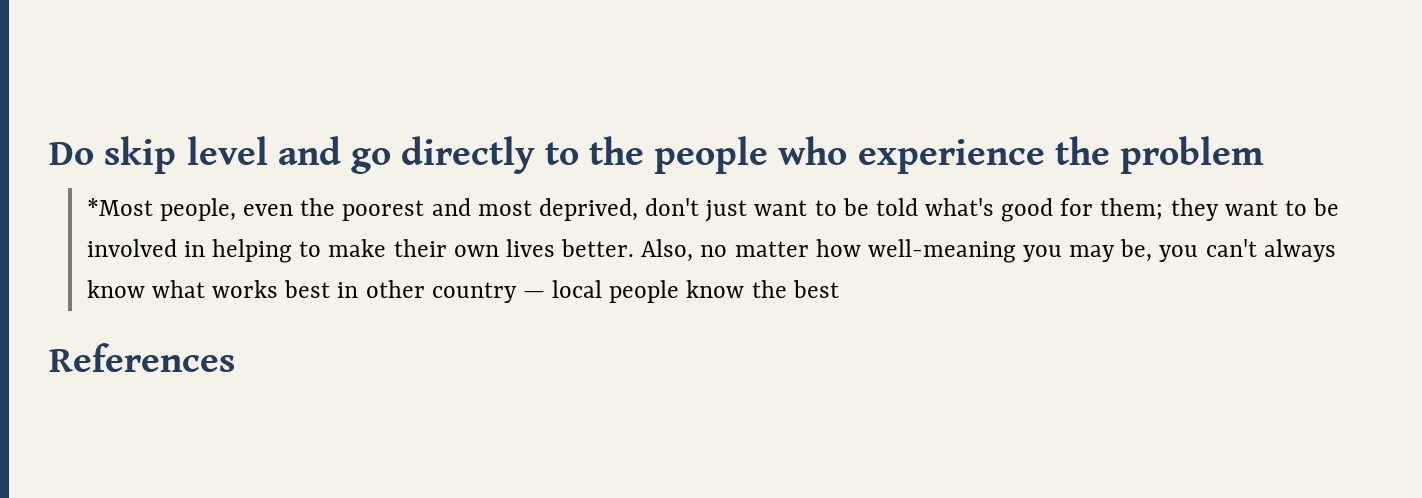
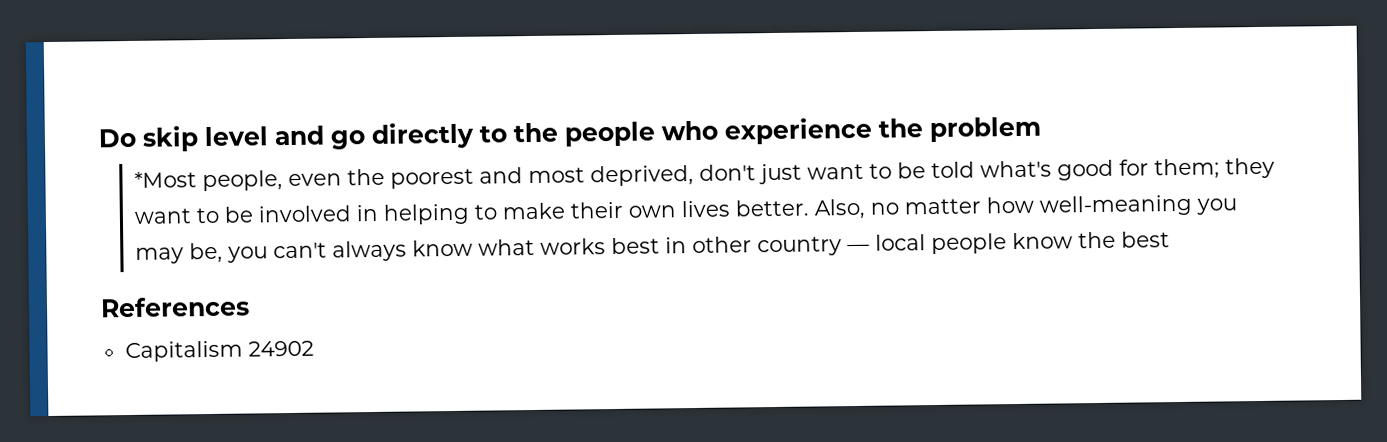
+ Capitalism 24902

